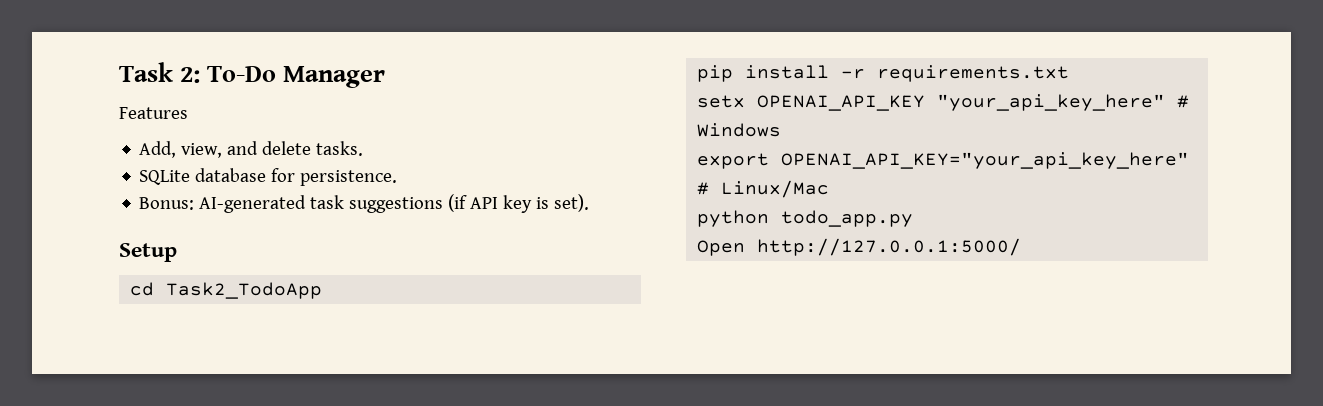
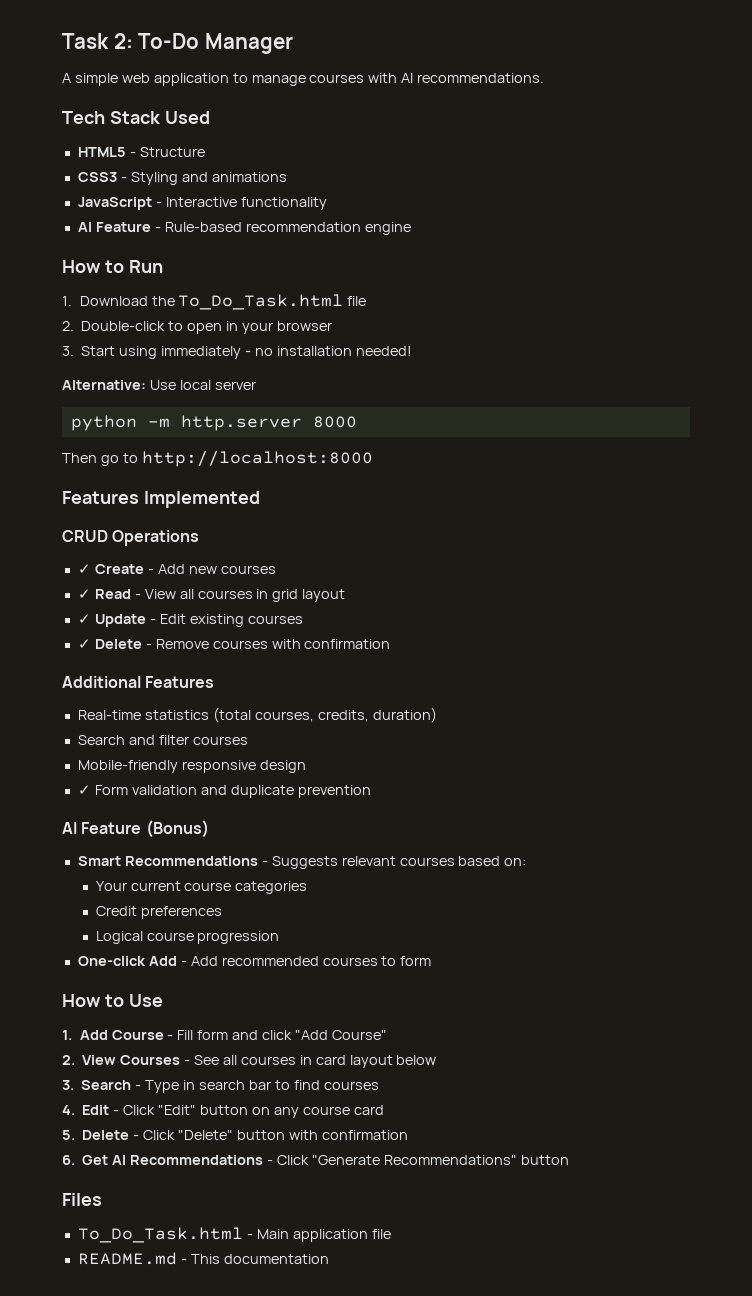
- Features
- Add, view, and delete tasks.
- SQLite database for persistence.
- Bonus: AI-generated task suggestions (if API key is set).
- Setup
- cd Task2_TodoApp
- pip install -r requirements.txt
- setx OPENAI_API_KEY "your_api_key_here" # Windows
- export OPENAI_API_KEY="your_api_key_here" # Linux/Mac
- python todo_app.py
- Open http://127.0.0.1:5000/
+ A simple web application to manage courses with AI recommendations.
+ Tech Stack Used
+ HTML5 - Structure
+ CSS3 - Styling and animations
+ JavaScript - Interactive functionality
+ AI Feature - Rule-based recommendation engine
+ How to Run
+ 1. Download the To_Do_Task.html file
+ 2. Double-click to open in your browser
+ 3. Start using immediately - no installation needed!
+ Alternative: Use local server
+ python -m http.server 8000
+ Then go to http://localhost:8000
+ Features Implemented
+ CRUD Operations
+ ✓ Create - Add new courses
+ ✓ Read - View all courses in grid layout
+ ✓ Update - Edit existing courses
+ ✓ Delete - Remove courses with confirmation
+ Additional Features
+ Real-time statistics (total courses, credits, duration)
+ Search and filter courses
+ Mobile-friendly responsive design
+ ✓ Form validation and duplicate prevention
+ AI Feature (Bonus)
+ Smart Recommendations - Suggests relevant courses based on:
+ Your current course categories
+ Credit preferences
+ Logical course progression
+ One-click Add - Add recommended courses to form
+ How to Use
+ 1. Add Course - Fill form and click "Add Course"
+ 2. View Courses - See all courses in card layout below
+ 3. Search - Type in search bar to find courses
+ 4. Edit - Click "Edit" button on any course card
+ 5. Delete - Click "Delete" button with confirmation
+ 6. Get AI Recommendations - Click "Generate Recommendations" button
+ Files
+ To_Do_Task.html - Main application file
+ README.md - This documentation

